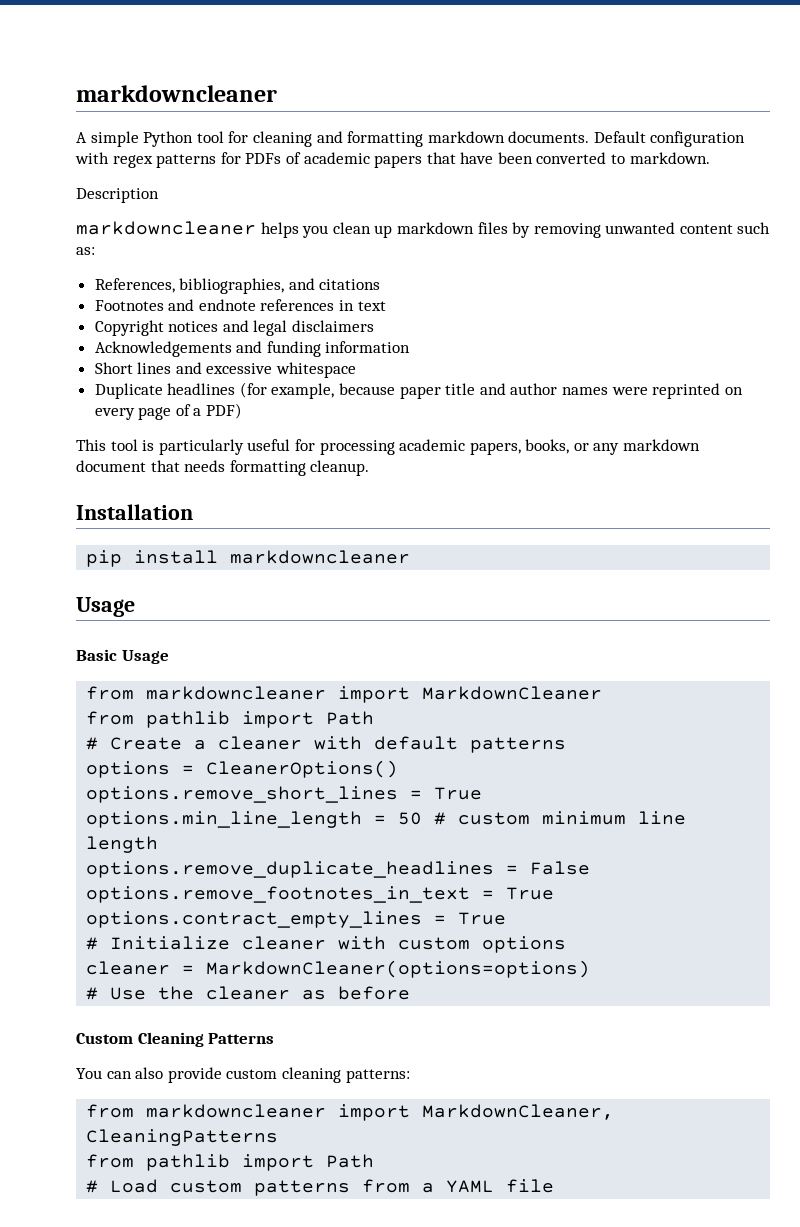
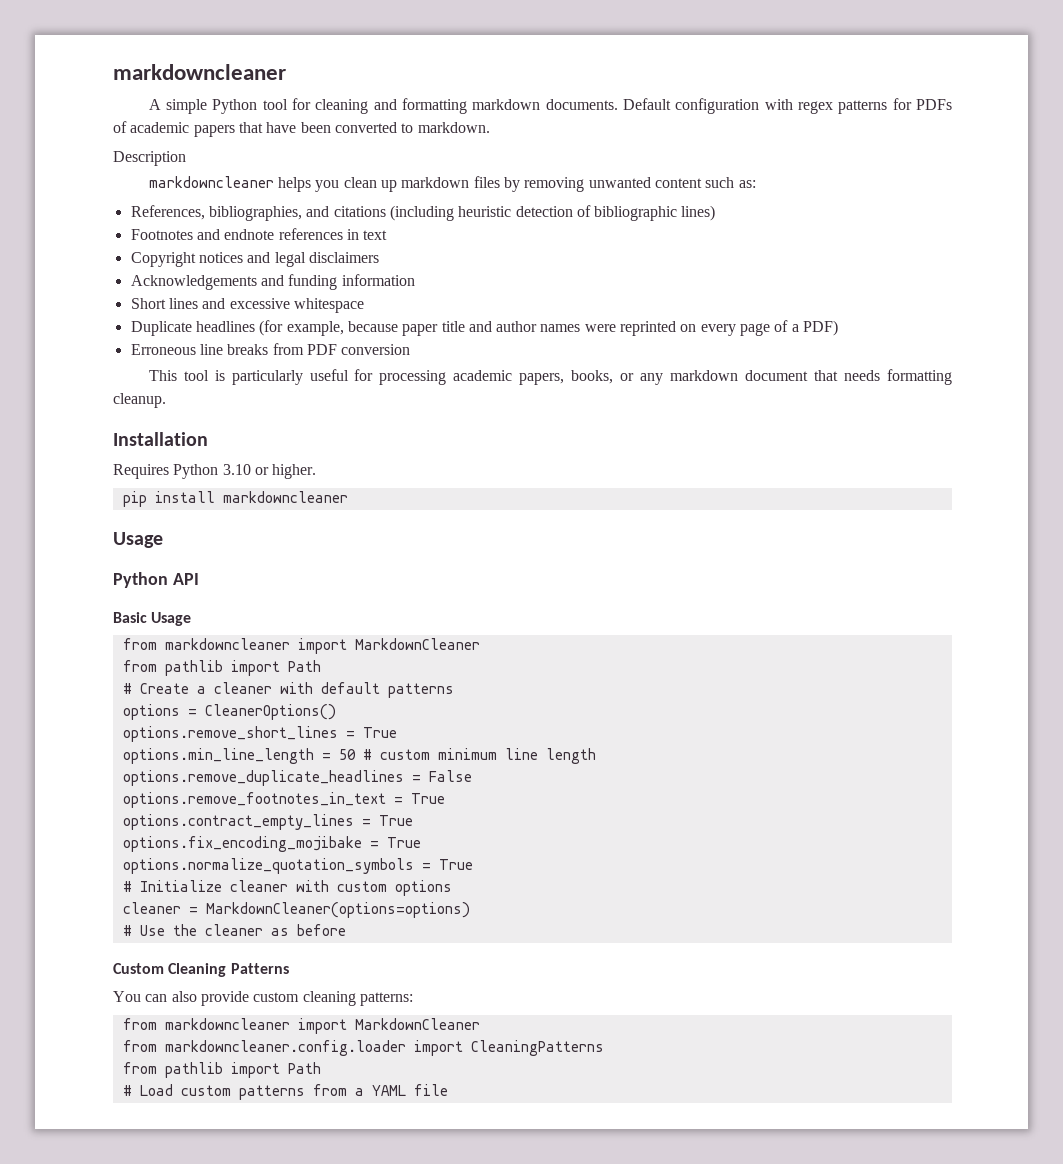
- References, bibliographies, and citations
+ References, bibliographies, and citations (including heuristic detection of bibliographic lines)
+ Erroneous line breaks from PDF conversion
+ Requires Python 3.10 or higher.
+ Python API
+ options.fix_encoding_mojibake = True
+ options.normalize_quotation_symbols = True
  You can also provide custom cleaning patterns:
- from markdowncleaner import MarkdownCleaner, CleaningPatterns
+ from markdowncleaner import MarkdownCleaner
+ from markdowncleaner.config.loader import CleaningPatterns

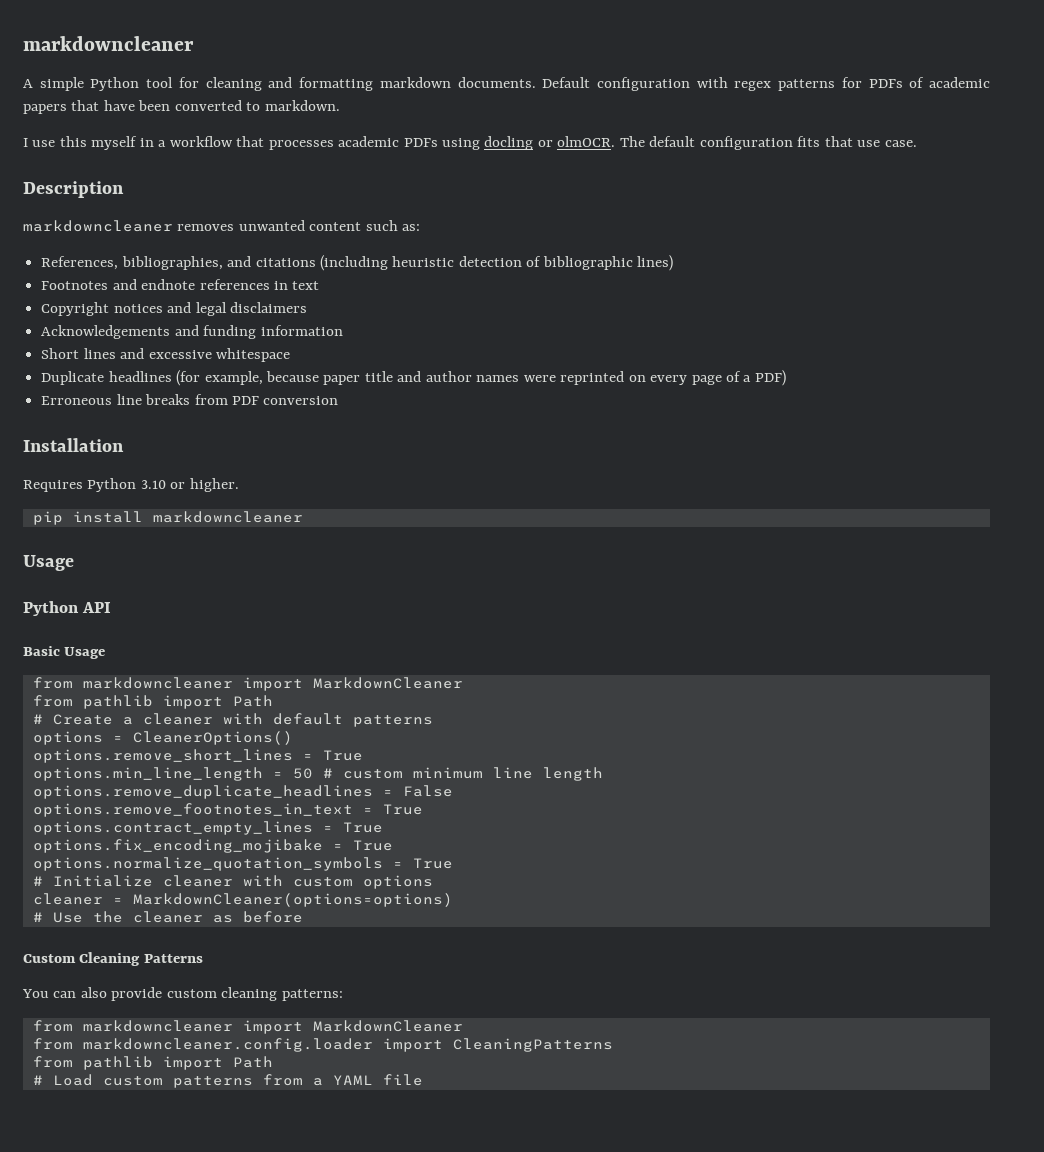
+ I use this myself in a workflow that processes academic PDFs using docling or olmOCR. The default configuration fits that use case.
  Description
- markdowncleaner helps you clean up markdown files by removing unwanted content such as:
+ markdowncleaner removes unwanted content such as:
- This tool is particularly useful for processing academic papers, books, or any markdown document that needs formatting cleanup.

